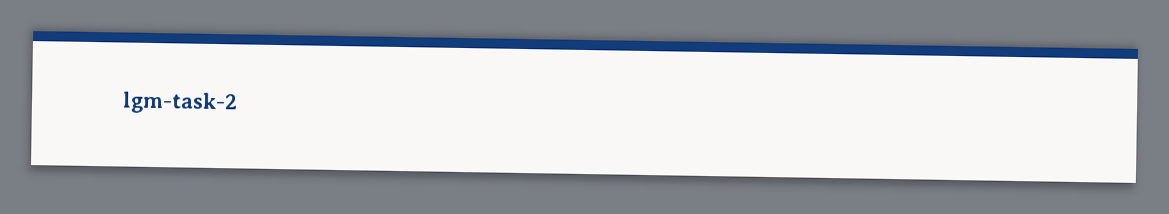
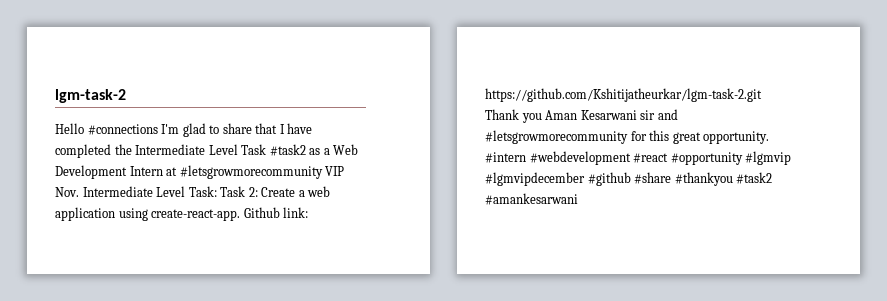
+ Hello #connections I'm glad to share that I have completed the Intermediate Level Task #task2 as a Web Development Intern at #letsgrowmorecommunity VIP Nov. Intermediate Level Task: Task 2: Create a web application using create-react-app. Github link: https://github.com/Kshitijatheurkar/lgm-task-2.git Thank you Aman Kesarwani sir and #letsgrowmorecommunity for this great opportunity. #intern #webdevelopment #react #opportunity #lgmvip #lgmvipdecember #github #share #thankyou #task2 #amankesarwani

